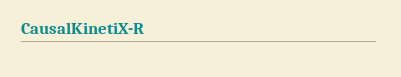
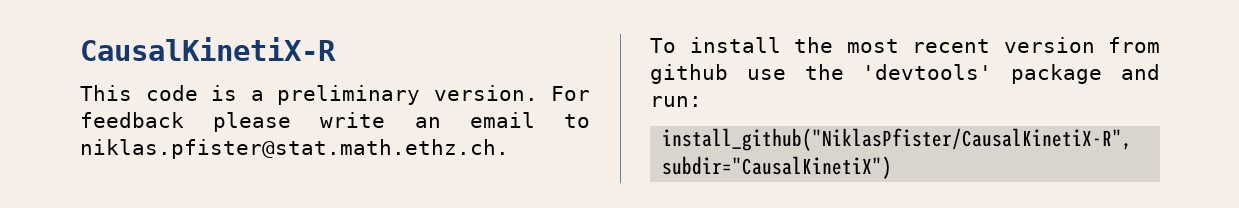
+ This code is a preliminary version. For feedback please write an email to niklas.pfister@stat.math.ethz.ch.
+ To install the most recent version from github use the 'devtools' package and run:
+ install_github("NiklasPfister/CausalKinetiX-R", subdir="CausalKinetiX")

